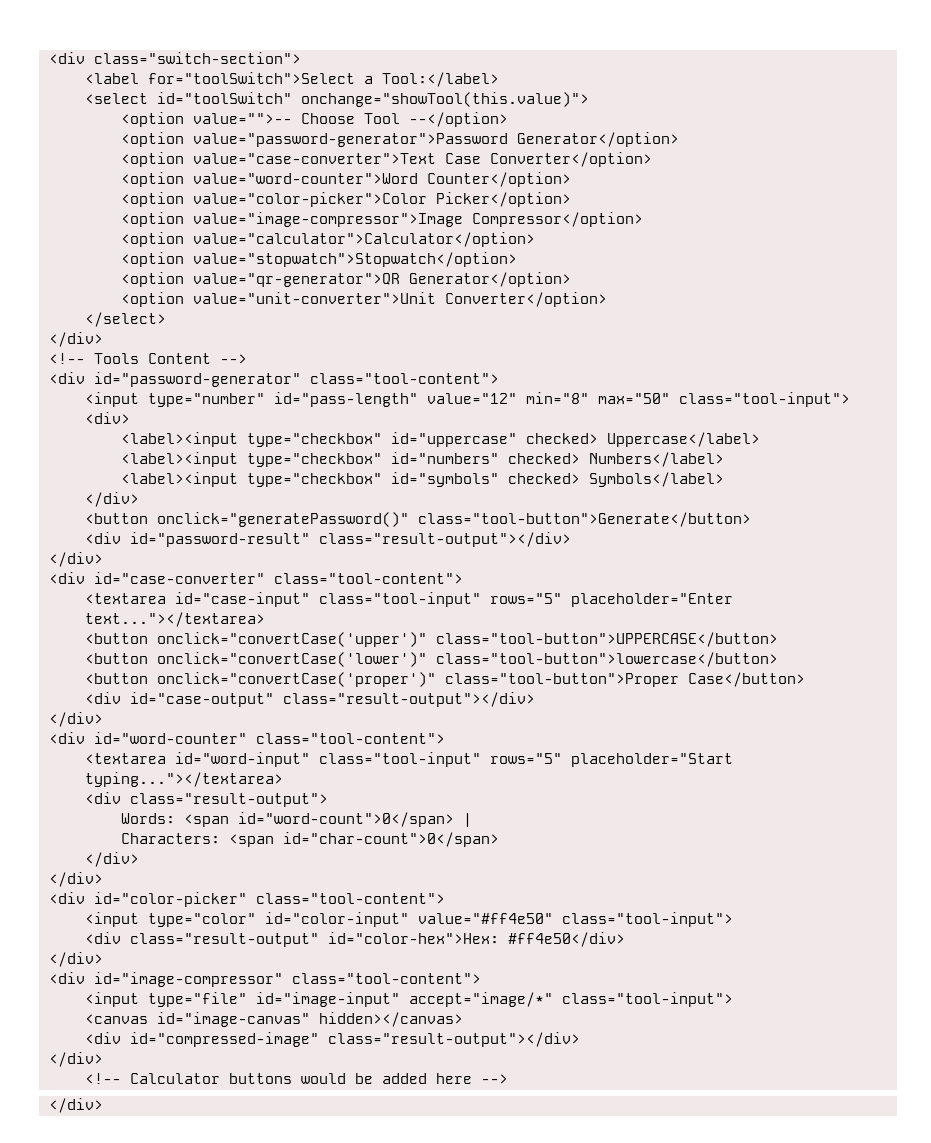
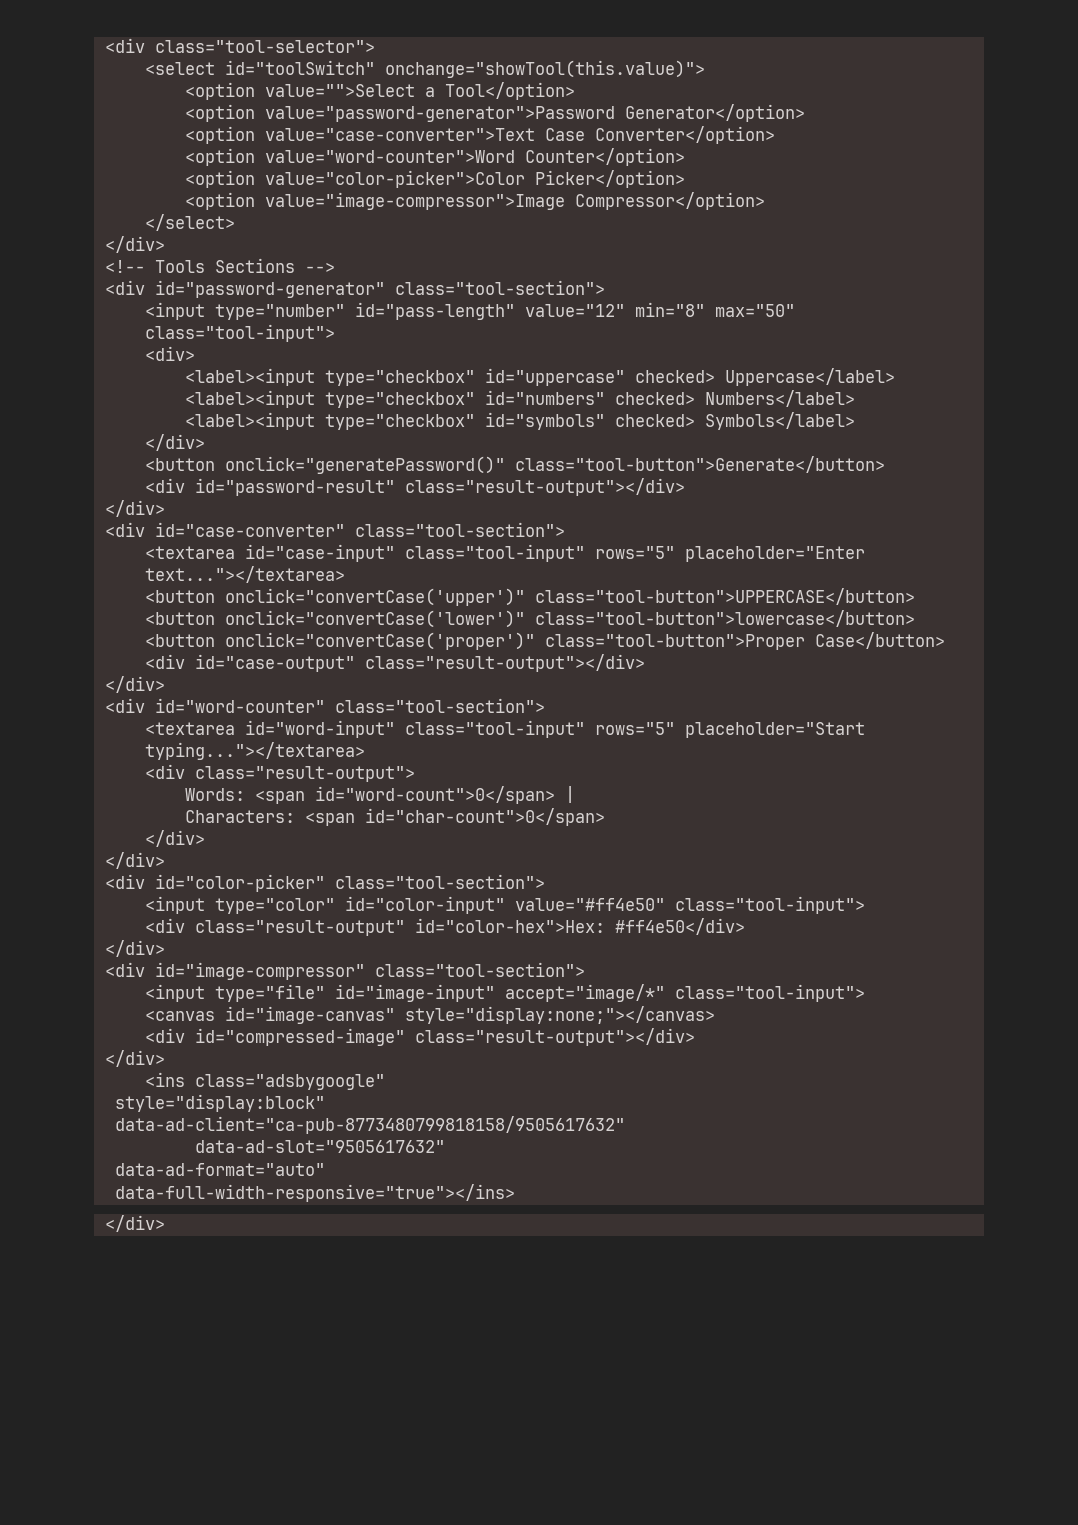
- <div class="switch-section">
- <label for="toolSwitch">Select a Tool:</label>
+ <div class="tool-selector">
- <option value="">-- Choose Tool --</option>
+ <option value="">Select a Tool</option>
- <option value="calculator">Calculator</option>
- <option value="stopwatch">Stopwatch</option>
- <option value="qr-generator">QR Generator</option>
- <option value="unit-converter">Unit Converter</option>
- <!-- Tools Content -->
+ <!-- Tools Sections -->
- <div id="password-generator" class="tool-content">
+ <div id="password-generator" class="tool-section">
- <div id="case-converter" class="tool-content">
+ <div id="case-converter" class="tool-section">
- <div id="word-counter" class="tool-content">
+ <div id="word-counter" class="tool-section">
- <div id="color-picker" class="tool-content">
+ <div id="color-picker" class="tool-section">
- <div id="image-compressor" class="tool-content">
+ <div id="image-compressor" class="tool-section">
- <canvas id="image-canvas" hidden></canvas>
+ <canvas id="image-canvas" style="display:none;"></canvas>
- <!-- Calculator buttons would be added here -->
+ <ins class="adsbygoogle"
+ style="display:block"
+ data-ad-client="ca-pub-8773480799818158/9505617632"
+ data-ad-slot="9505617632"
+ data-ad-format="auto"
+ data-full-width-responsive="true"></ins>

